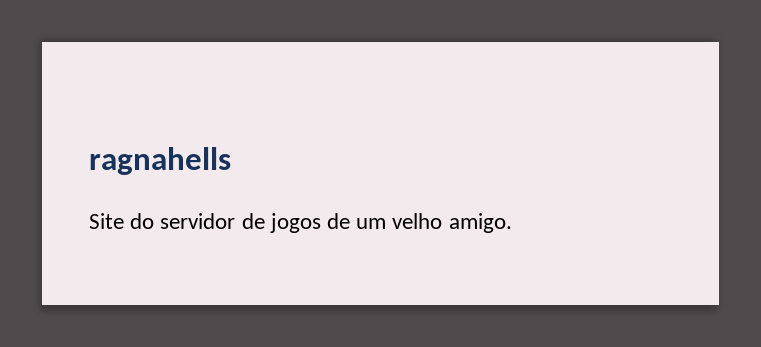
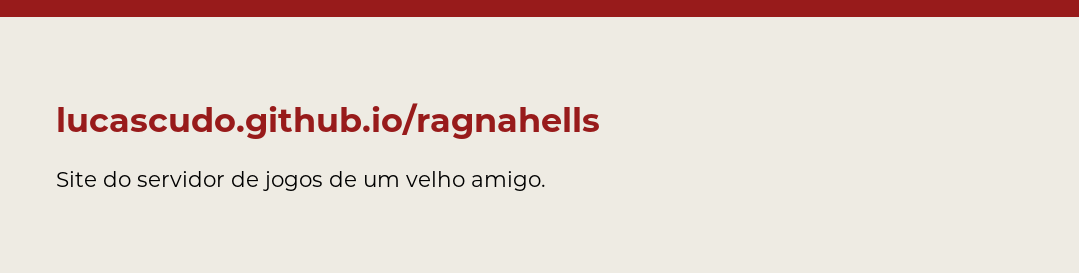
- ragnahells
+ lucascudo.github.io/ragnahells

